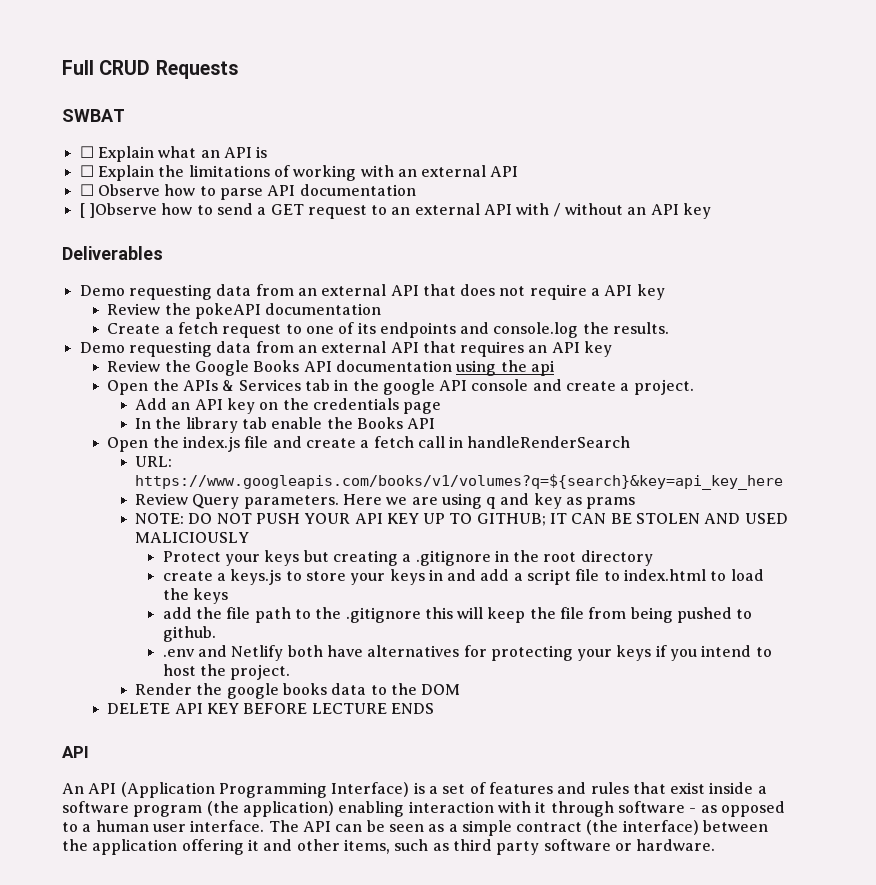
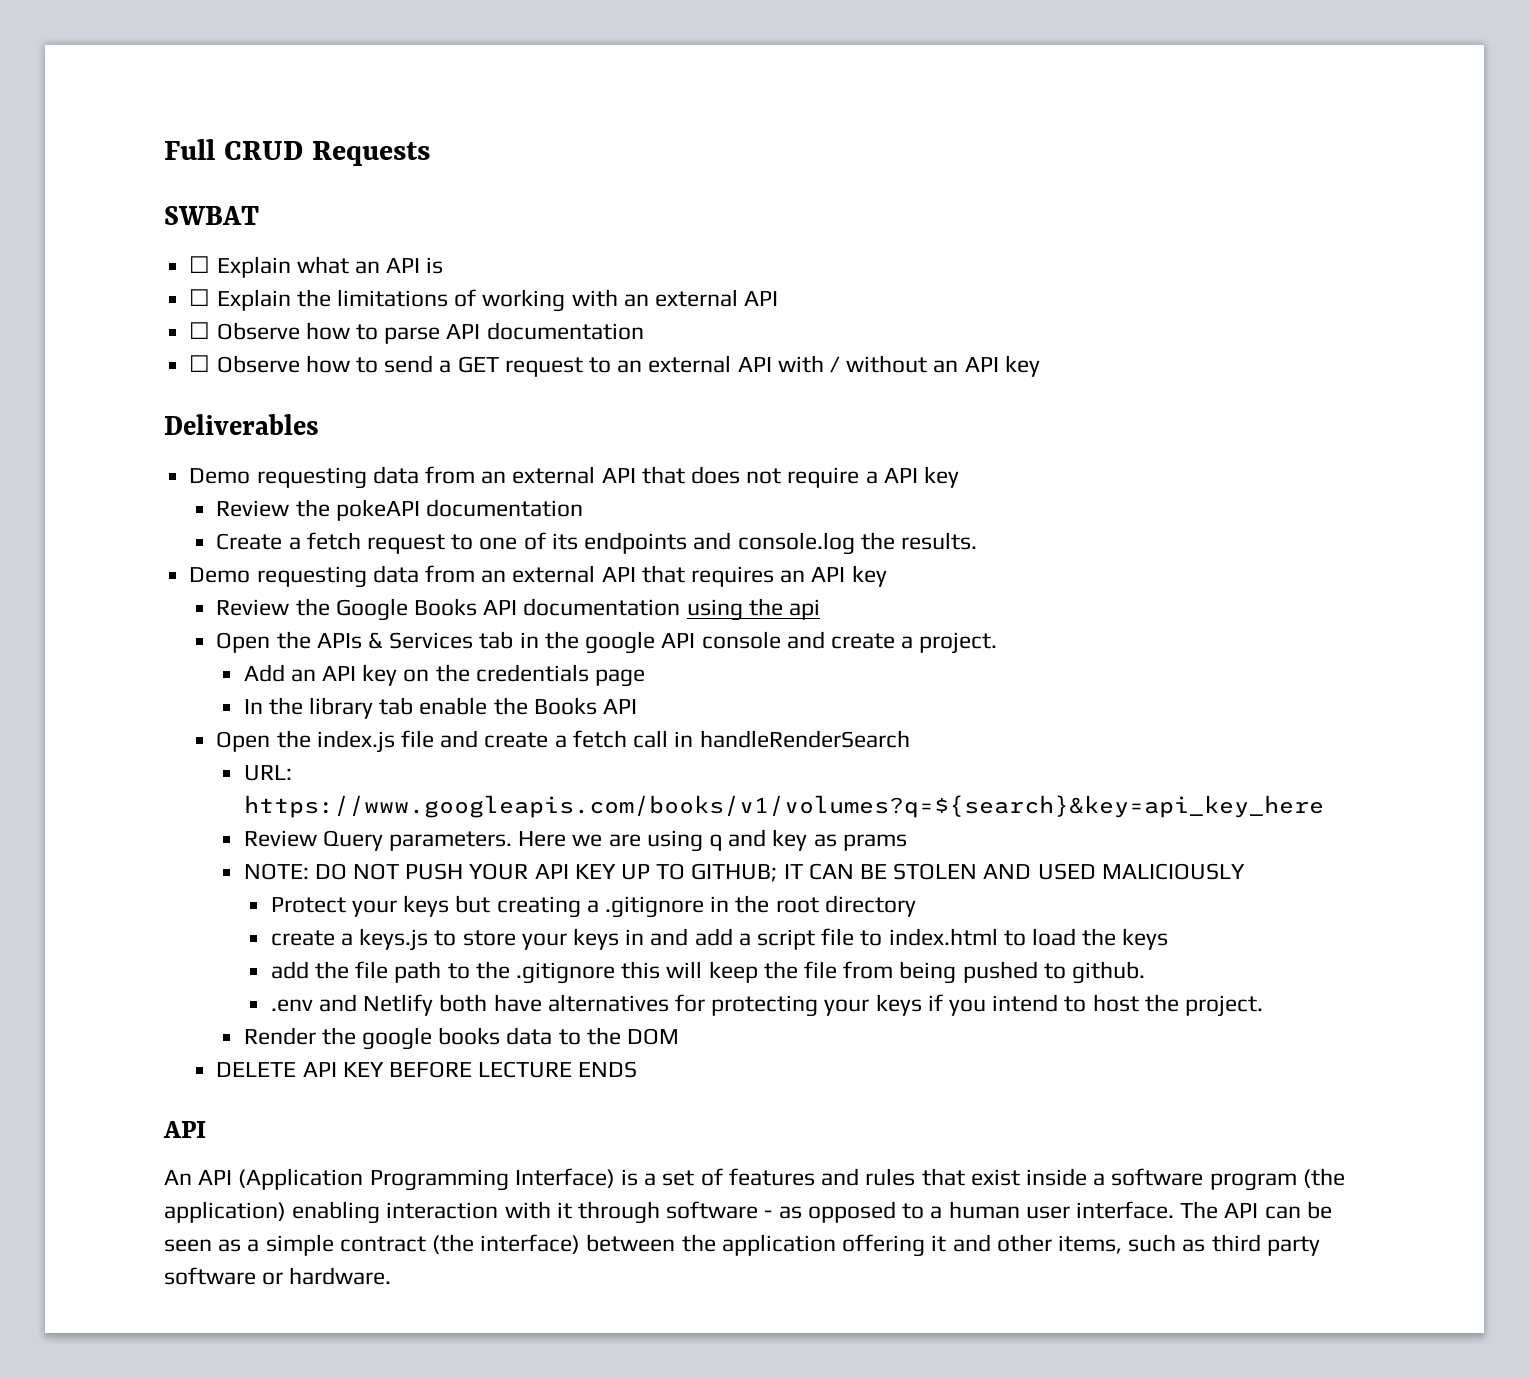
- [ ]Observe how to send a GET request to an external API with / without an API key
+ ☐ Observe how to send a GET request to an external API with / without an API key

